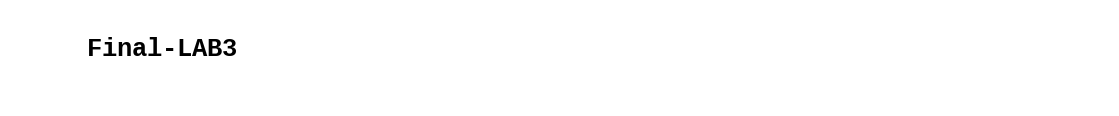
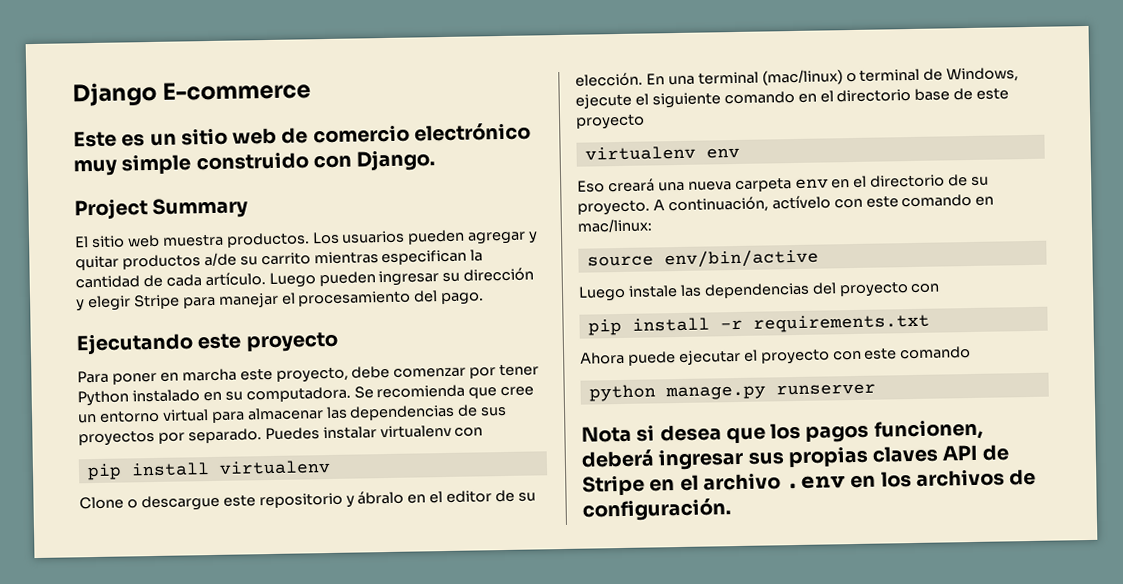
- Final-LAB3
+ Django E-commerce
+ Este es un sitio web de comercio electrónico muy simple construido con Django.
+ Project Summary
+ El sitio web muestra productos. Los usuarios pueden agregar y quitar productos a/de su carrito mientras especifican la cantidad de cada artículo. Luego pueden ingresar su dirección y elegir Stripe para manejar el procesamiento del pago.
+ Ejecutando este proyecto
+ Para poner en marcha este proyecto, debe comenzar por tener Python instalado en su computadora. Se recomienda que cree un entorno virtual para almacenar las dependencias de sus proyectos por separado. Puedes instalar virtualenv con
+ pip install virtualenv
+ Clone o descargue este repositorio y ábralo en el editor de su elección. En una terminal (mac/linux) o terminal de Windows, ejecute el siguiente comando en el directorio base de este proyecto
+ virtualenv env
+ Eso creará una nueva carpeta env en el directorio de su proyecto. A continuación, actívelo con este comando en mac/linux:
+ source env/bin/active
+ Luego instale las dependencias del proyecto con
+ pip install -r requirements.txt
+ Ahora puede ejecutar el proyecto con este comando
+ python manage.py runserver
+ Nota si desea que los pagos funcionen, deberá ingresar sus propias claves API de Stripe en el archivo .env en los archivos de configuración.

